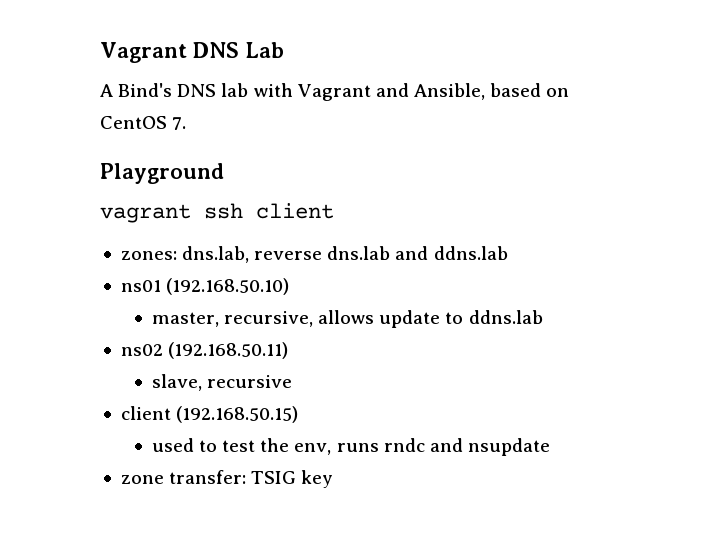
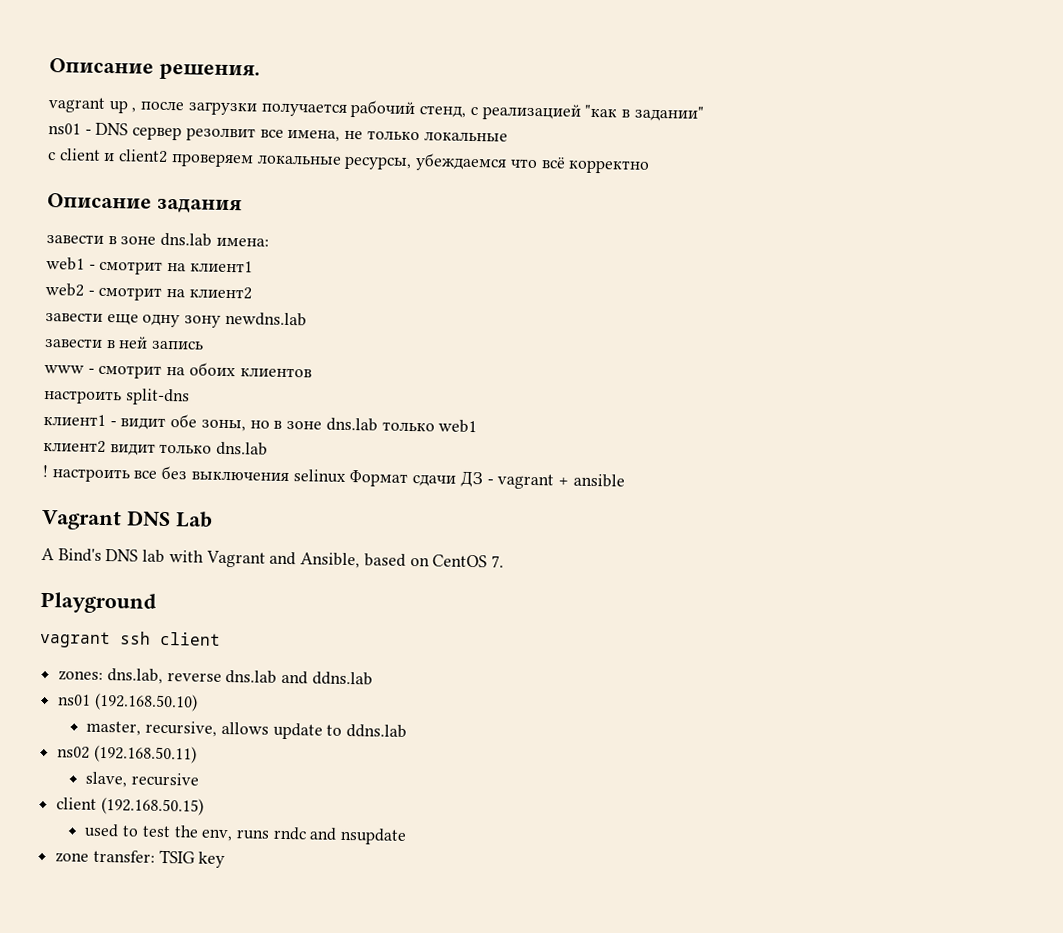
+ Описание решения.
+ vagrant up , после загрузки получается рабочий стенд, с реализацией "как в задании"
+ ns01 - DNS сервер резолвит все имена, не только локальные
+ с client и client2 проверяем локальные ресурсы, убеждаемся что всё корректно
+ Описание задания
+ завести в зоне dns.lab имена:
+ web1 - смотрит на клиент1
+ web2 - смотрит на клиент2
+ завести еще одну зону newdns.lab
+ завести в ней запись
+ www - смотрит на обоих клиентов
+ настроить split-dns
+ клиент1 - видит обе зоны, но в зоне dns.lab только web1
+ клиент2 видит только dns.lab
+ ! настроить все без выключения selinux Формат сдачи ДЗ - vagrant + ansible

